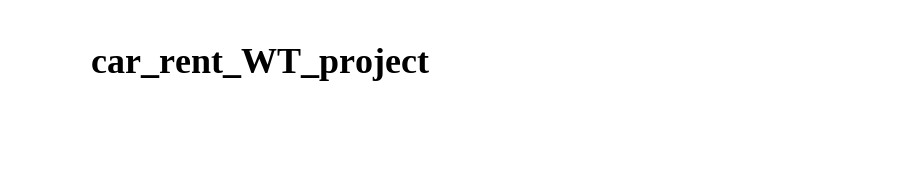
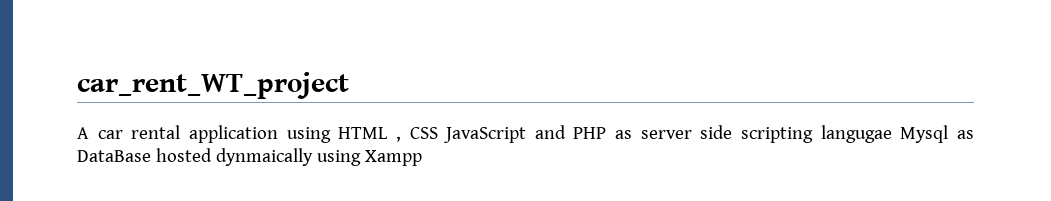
+ A car rental application using HTML , CSS JavaScript and PHP as server side scripting langugae Mysql as DataBase hosted dynmaically using Xampp

